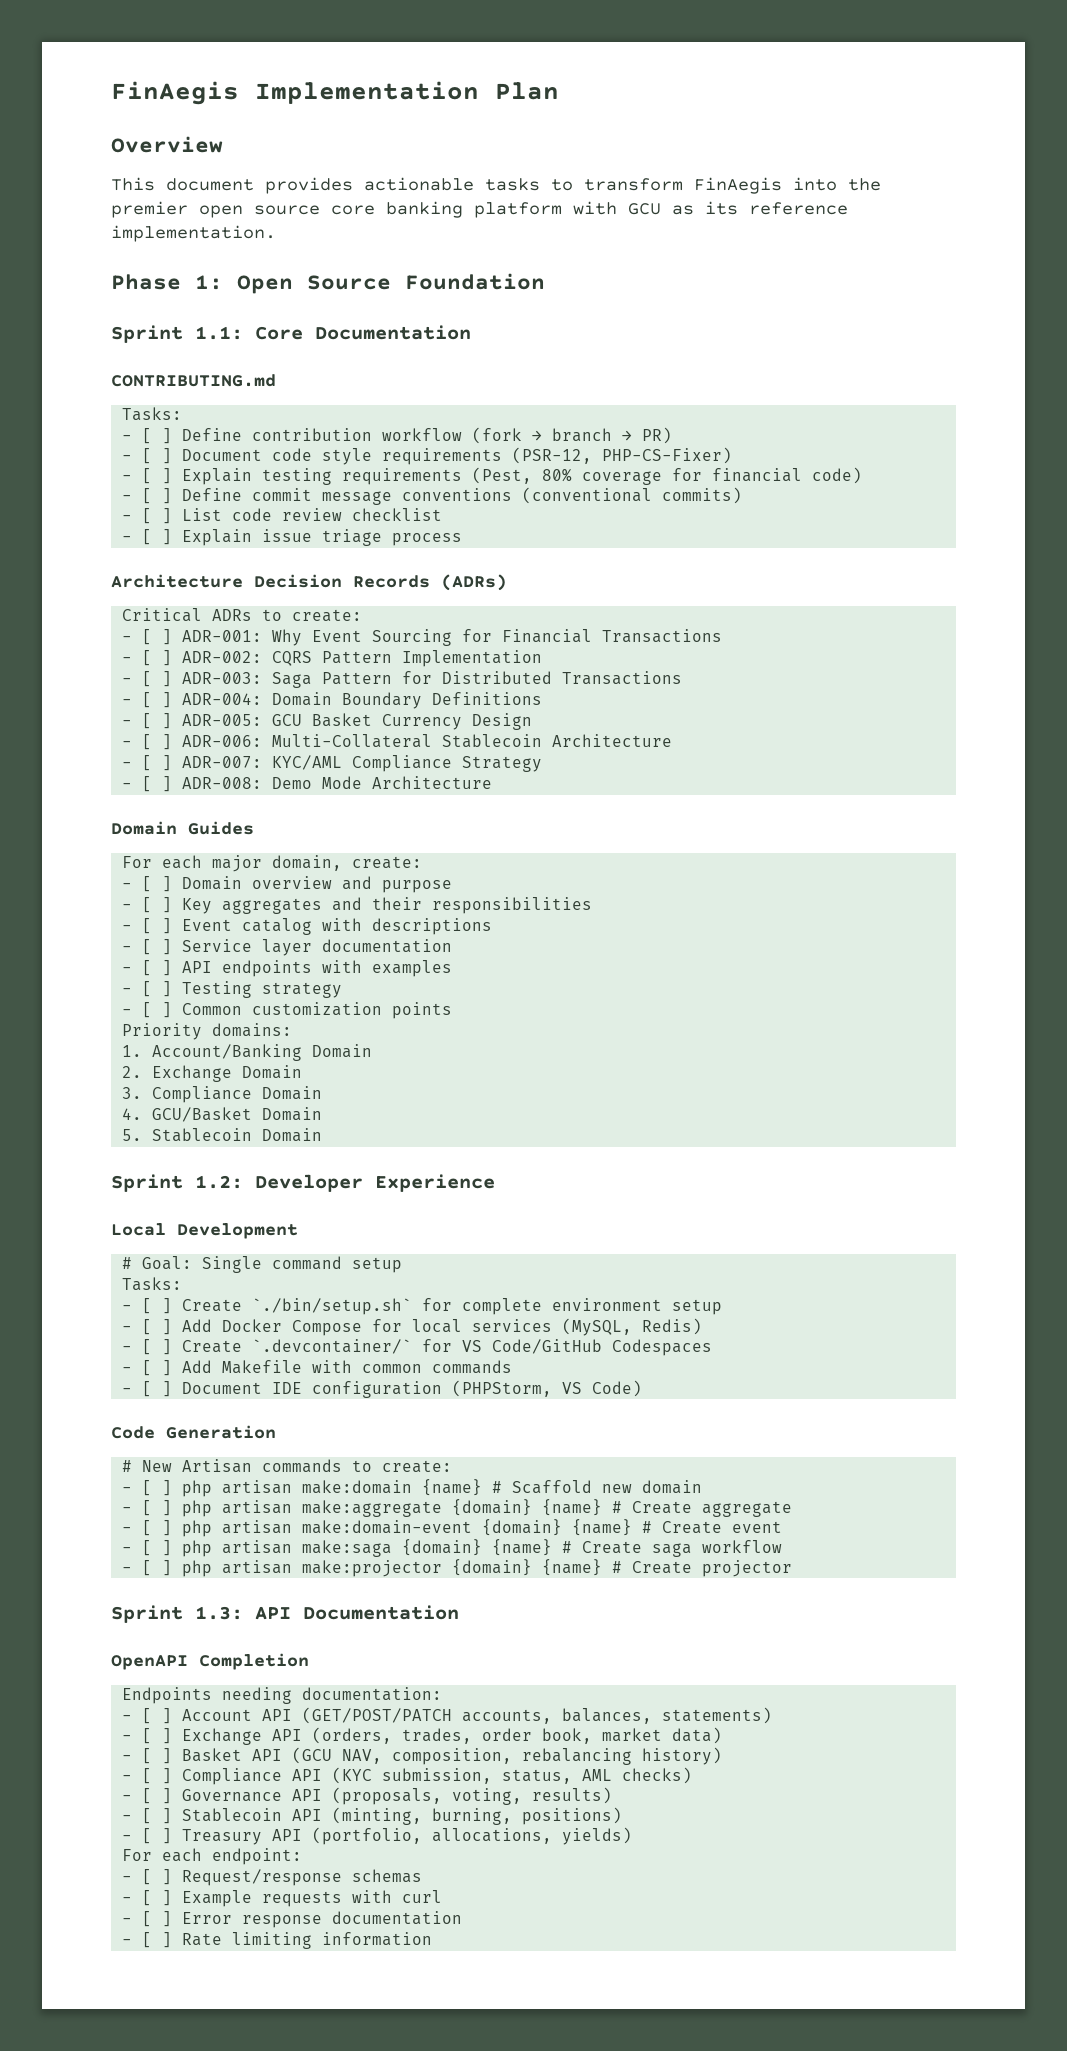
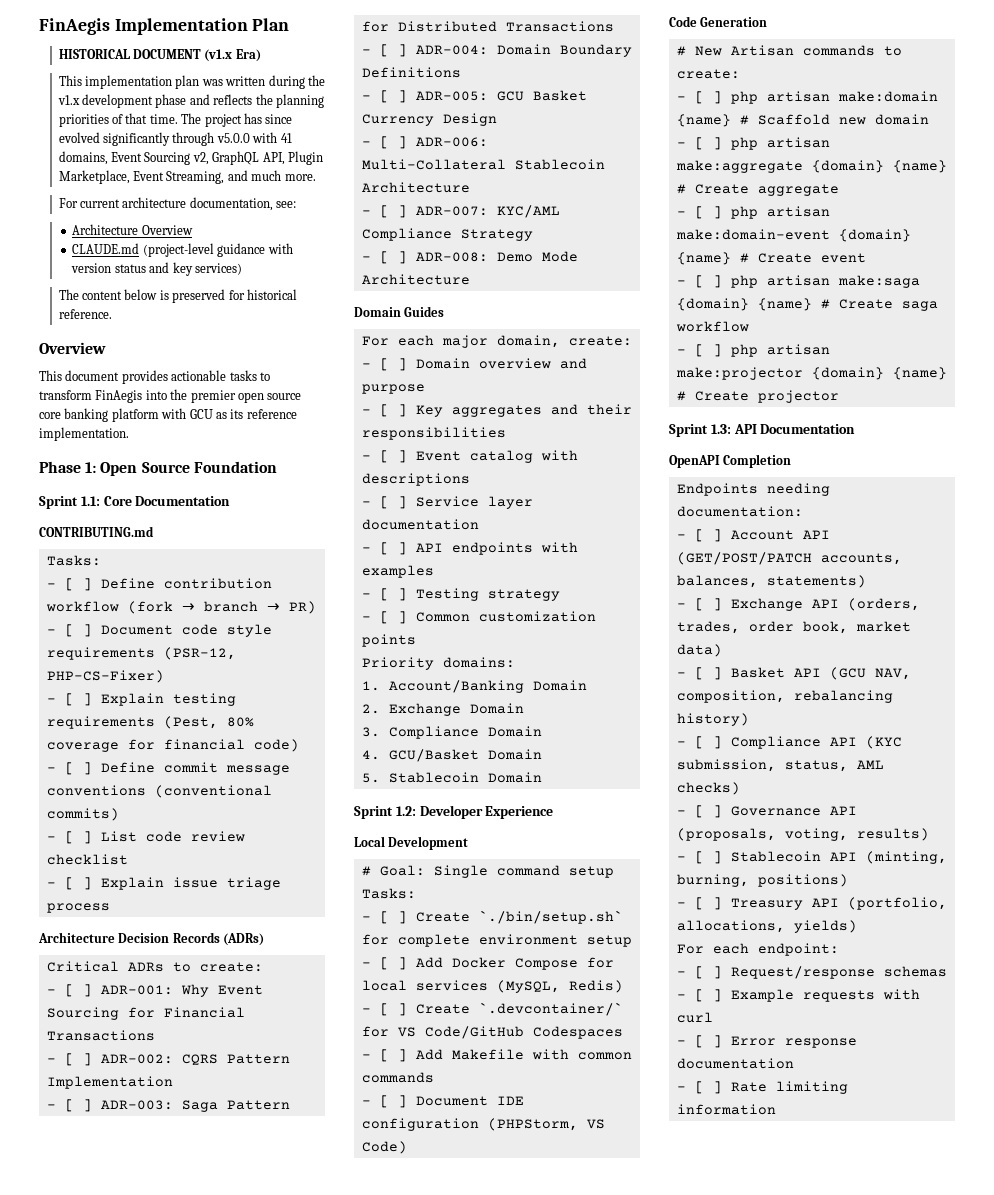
+ HISTORICAL DOCUMENT (v1.x Era)
+ This implementation plan was written during the v1.x development phase and reflects the planning priorities of that time. The project has since evolved significantly through v5.0.0 with 41 domains, Event Sourcing v2, GraphQL API, Plugin Marketplace, Event Streaming, and much more.
+ For current architecture documentation, see:
+ Architecture Overview
+ CLAUDE.md (project-level guidance with version status and key services)
+ The content below is preserved for historical reference.

